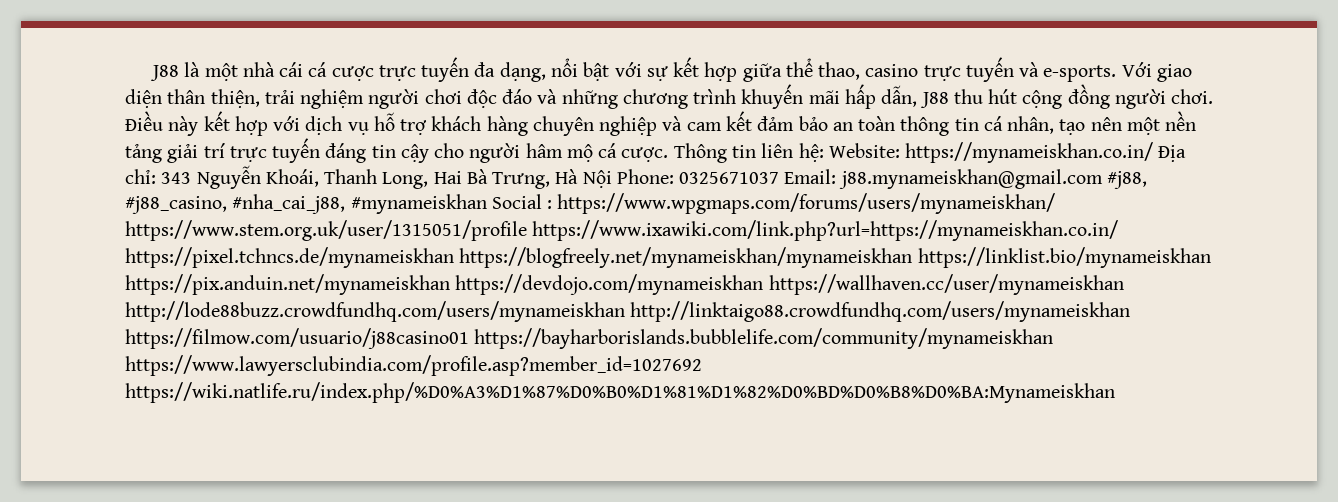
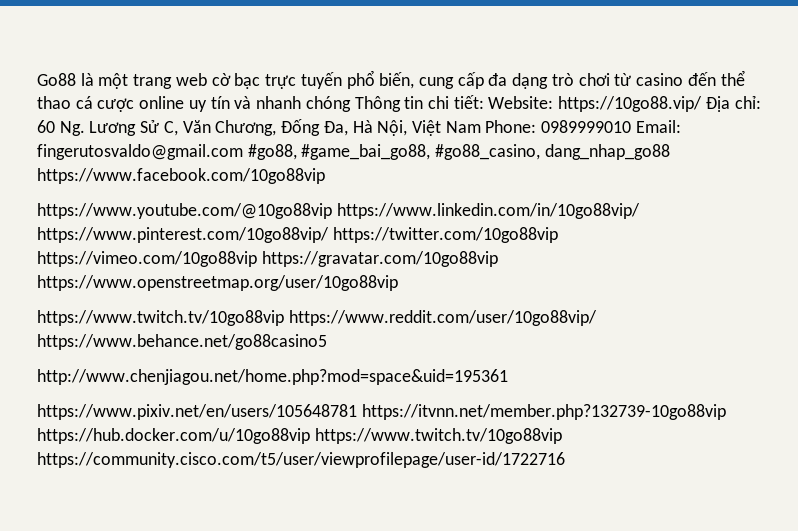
- J88 là một nhà cái cá cược trực tuyến đa dạng, nổi bật với sự kết hợp giữa thể thao, casino trực tuyến và e-sports. Với giao diện thân thiện, trải nghiệm người chơi độc đáo và những chương trình khuyến mãi hấp dẫn, J88 thu hút cộng đồng người chơi. Điều này kết hợp với dịch vụ hỗ trợ khách hàng chuyên nghiệp và cam kết đảm bảo an toàn thông tin cá nhân, tạo nên một nền tảng giải trí trực tuyến đáng tin cậy cho người hâm mộ cá cược. Thông tin liên hệ: Website: https://mynameiskhan.co.in/ Địa chỉ: 343 Nguyễn Khoái, Thanh Long, Hai Bà Trưng, Hà Nội Phone: 0325671037 Email: j88.mynameiskhan@gmail.com #j88, #j88_casino, #nha_cai_j88, #mynameiskhan Social : https://www.wpgmaps.com/forums/users/mynameiskhan/ https://www.stem.org.uk/user/1315051/profile https://www.ixawiki.com/link.php?url=https://mynameiskhan.co.in/ https://pixel.tchncs.de/mynameiskhan https://blogfreely.net/mynameiskhan/mynameiskhan https://linklist.bio/mynameiskhan https://pix.anduin.net/mynameiskhan https://devdojo.com/mynameiskhan https://wallhaven.cc/user/mynameiskhan http://lode88buzz.crowdfundhq.com/users/mynameiskhan http://linktaigo88.crowdfundhq.com/users/mynameiskhan https://filmow.com/usuario/j88casino01 https://bayharborislands.bubblelife.com/community/mynameiskhan https://www.lawyersclubindia.com/profile.asp?member_id=1027692 https://wiki.natlife.ru/index.php/%D0%A3%D1%87%D0%B0%D1%81%D1%82%D0%BD%D0%B8%D0%BA:Mynameiskhan
+ Go88 là một trang web cờ bạc trực tuyến phổ biến, cung cấp đa dạng trò chơi từ casino đến thể thao cá cược online uy tín và nhanh chóng Thông tin chi tiết: Website: https://10go88.vip/ Địa chỉ: 60 Ng. Lương Sử C, Văn Chương, Đống Đa, Hà Nội, Việt Nam Phone: 0989999010 Email: fingerutosvaldo@gmail.com #go88, #game_bai_go88, #go88_casino, dang_nhap_go88 https://www.facebook.com/10go88vip
+ https://www.youtube.com/@10go88vip https://www.linkedin.com/in/10go88vip/ https://www.pinterest.com/10go88vip/ https://twitter.com/10go88vip https://vimeo.com/10go88vip https://gravatar.com/10go88vip https://www.openstreetmap.org/user/10go88vip
+ https://www.twitch.tv/10go88vip https://www.reddit.com/user/10go88vip/ https://www.behance.net/go88casino5
+ http://www.chenjiagou.net/home.php?mod=space&uid=195361
+ https://www.pixiv.net/en/users/105648781 https://itvnn.net/member.php?132739-10go88vip https://hub.docker.com/u/10go88vip https://www.twitch.tv/10go88vip https://community.cisco.com/t5/user/viewprofilepage/user-id/1722716

